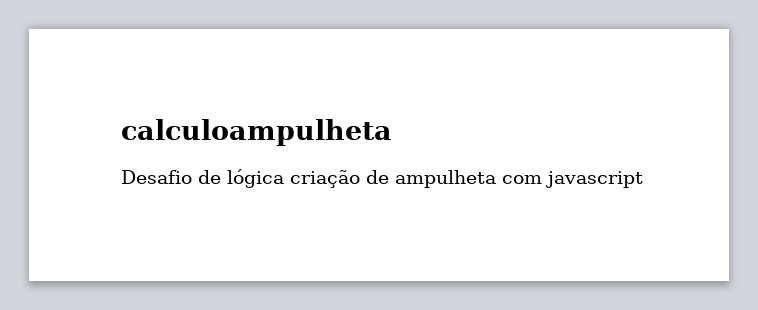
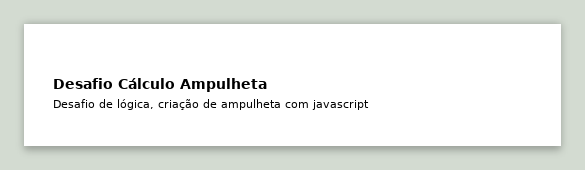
- calculoampulheta
+ Desafio Cálculo Ampulheta
- Desafio de lógica criação de ampulheta com javascript
+ Desafio de lógica, criação de ampulheta com javascript

